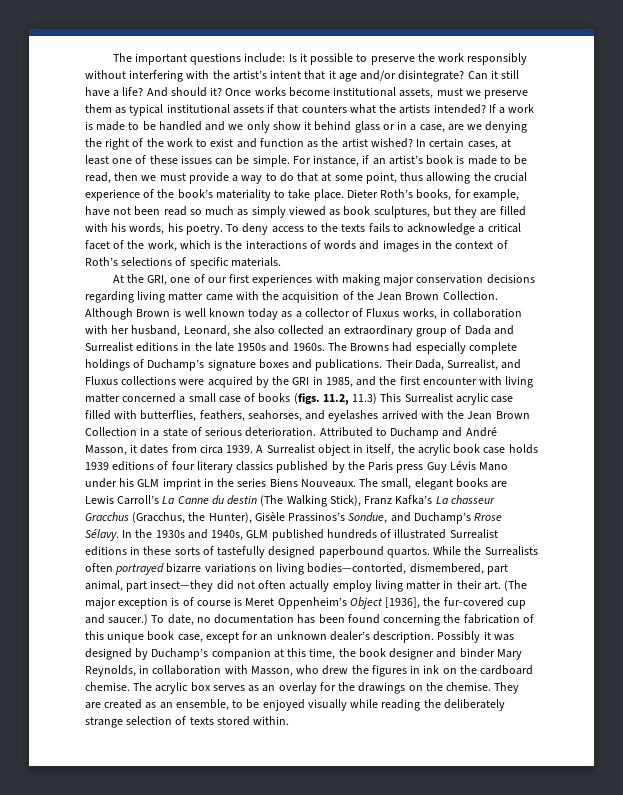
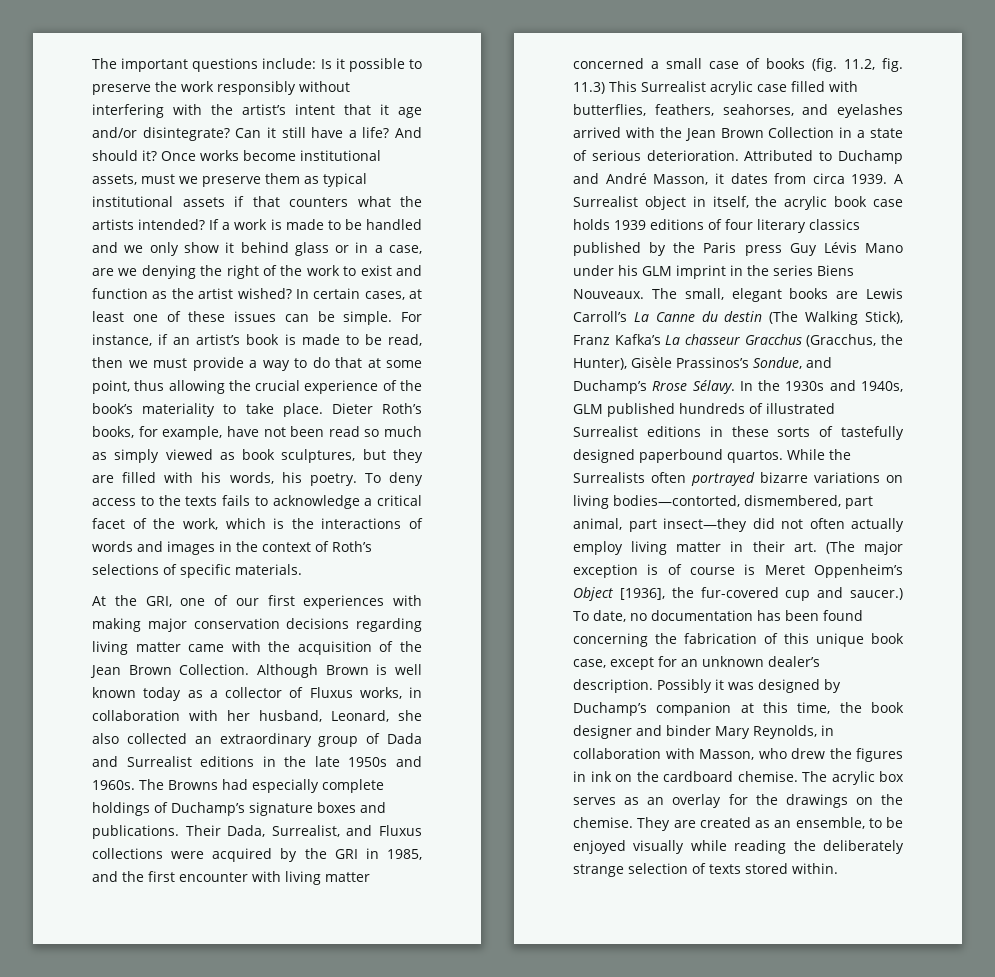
- Their Dada, Surrealist, and Fluxus collections were acquired by the GRI in 1985, and the first encounter with living matter concerned a small case of books (figs. 11.2, 11.3) This Surrealist acrylic case filled with butterflies, feathers, seahorses, and eyelashes arrived with the Jean Brown Collection in a state of serious deterioration.
+ Their Dada, Surrealist, and Fluxus collections were acquired by the GRI in 1985, and the first encounter with living matter concerned a small case of books (fig. 11.2, fig. 11.3) This Surrealist acrylic case filled with butterflies, feathers, seahorses, and eyelashes arrived with the Jean Brown Collection in a state of serious deterioration.

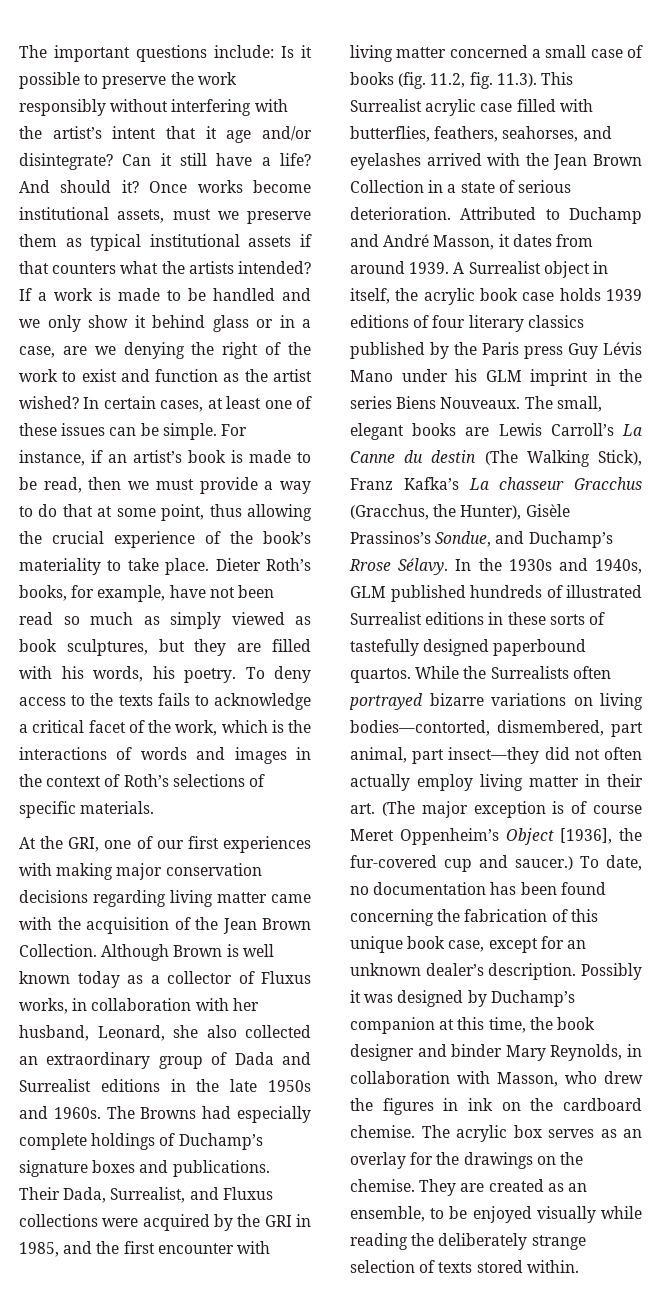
- Their Dada, Surrealist, and Fluxus collections were acquired by the GRI in 1985, and the first encounter with living matter concerned a small case of books (fig. 11.2, fig. 11.3) This Surrealist acrylic case filled with butterflies, feathers, seahorses, and eyelashes arrived with the Jean Brown Collection in a state of serious deterioration.
+ Their Dada, Surrealist, and Fluxus collections were acquired by the GRI in 1985, and the first encounter with living matter concerned a small case of books (fig. 11.2, fig. 11.3). This Surrealist acrylic case filled with butterflies, feathers, seahorses, and eyelashes arrived with the Jean Brown Collection in a state of serious deterioration.
- Attributed to Duchamp and André Masson, it dates from circa 1939.
+ Attributed to Duchamp and André Masson, it dates from around 1939.
- While the Surrealists often portrayed bizarre variations on living bodies—contorted, dismembered, part animal, part insect—they did not often actually employ living matter in their art. (The major exception is of course is Meret Oppenheim’s Object [1936], the fur-covered cup and saucer.)
+ While the Surrealists often portrayed bizarre variations on living bodies—contorted, dismembered, part animal, part insect—they did not often actually employ living matter in their art. (The major exception is of course Meret Oppenheim’s Object [1936], the fur-covered cup and saucer.)

